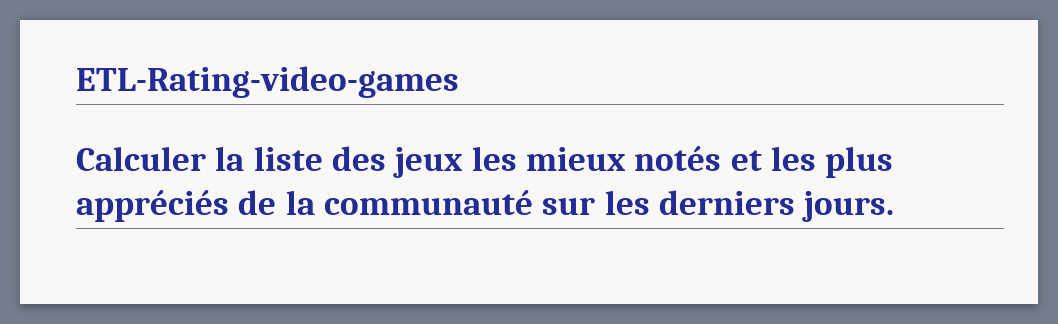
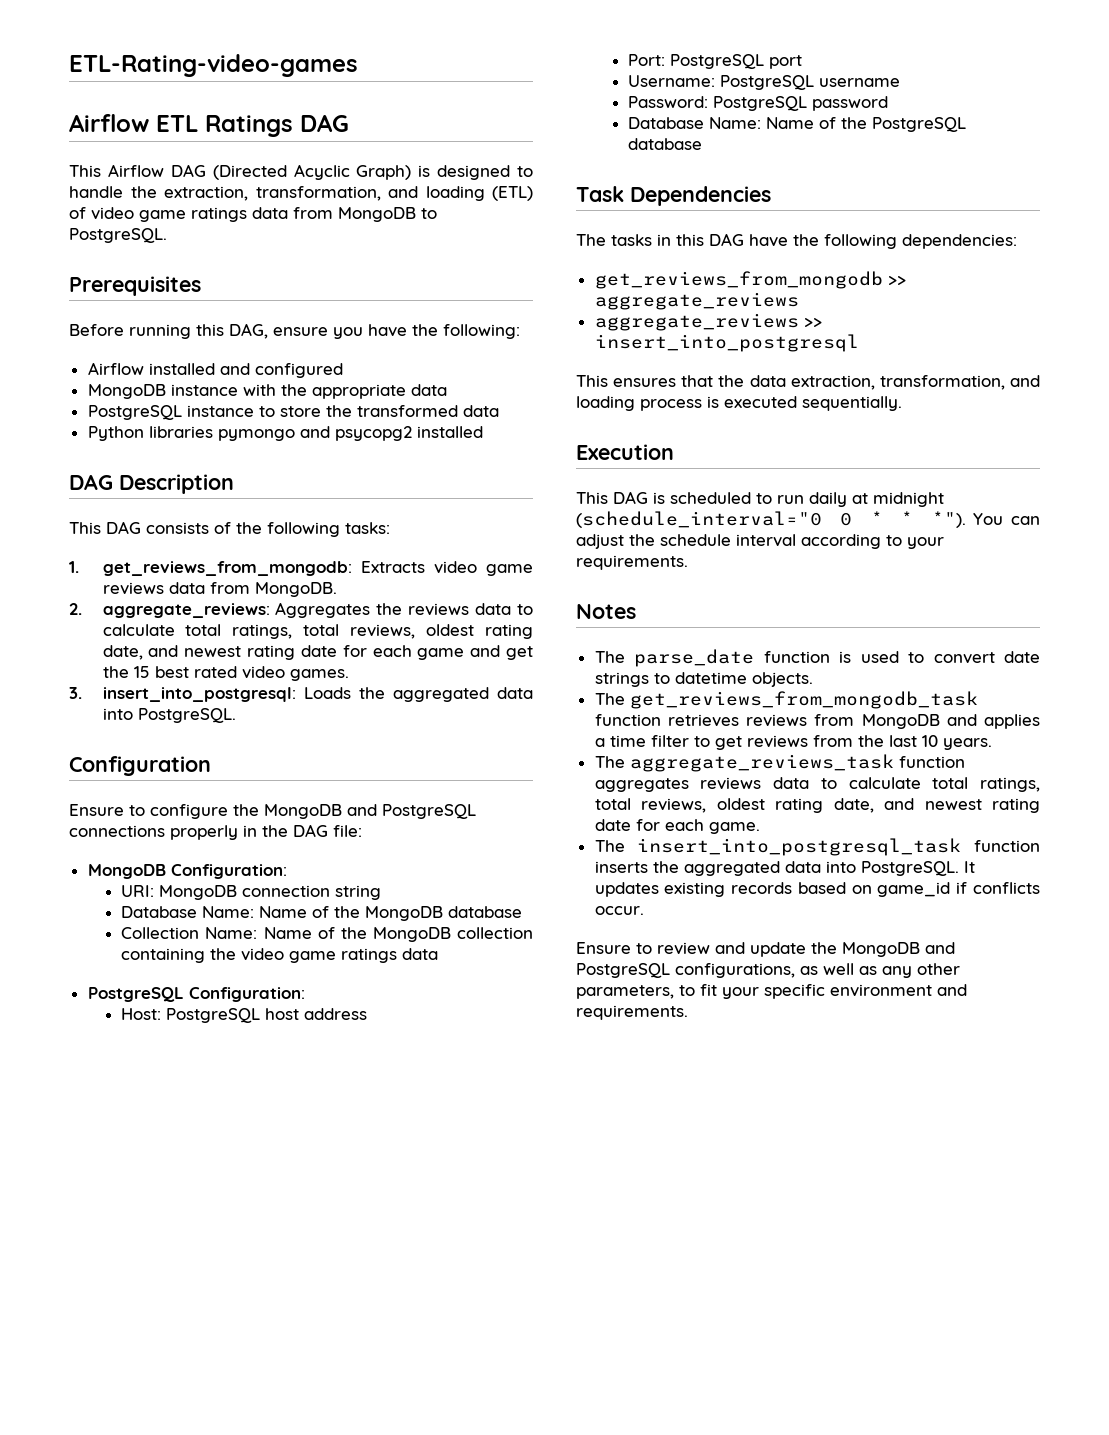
- Calculer la liste des jeux les mieux notés et les plus appréciés de la communauté sur les derniers jours.
+ Airflow ETL Ratings DAG
+ This Airflow DAG (Directed Acyclic Graph) is designed to handle the extraction, transformation, and loading (ETL) of video game ratings data from MongoDB to PostgreSQL.
+ Prerequisites
+ Before running this DAG, ensure you have the following:
+ Airflow installed and configured
+ MongoDB instance with the appropriate data
+ PostgreSQL instance to store the transformed data
+ Python libraries pymongo and psycopg2 installed
+ DAG Description
+ This DAG consists of the following tasks:
+ 1. get_reviews_from_mongodb: Extracts video game reviews data from MongoDB.
+ 2. aggregate_reviews: Aggregates the reviews data to calculate total ratings, total reviews, oldest rating date, and newest rating date for each game and get the 15 best rated video games.
+ 3. insert_into_postgresql: Loads the aggregated data into PostgreSQL.
+ Configuration
+ Ensure to configure the MongoDB and PostgreSQL connections properly in the DAG file:
+ MongoDB Configuration:
+ URI: MongoDB connection string
+ Database Name: Name of the MongoDB database
+ Collection Name: Name of the MongoDB collection containing the video game ratings data
+ PostgreSQL Configuration:
+ Host: PostgreSQL host address
+ Port: PostgreSQL port
+ Username: PostgreSQL username
+ Password: PostgreSQL password
+ Database Name: Name of the PostgreSQL database
+ Task Dependencies
+ The tasks in this DAG have the following dependencies:
+ get_reviews_from_mongodb >> aggregate_reviews
+ aggregate_reviews >> insert_into_postgresql
+ This ensures that the data extraction, transformation, and loading process is executed sequentially.
+ Execution
+ This DAG is scheduled to run daily at midnight (schedule_interval="0 0 * * *"). You can adjust the schedule interval according to your requirements.
+ Notes
+ The parse_date function is used to convert date strings to datetime objects.
+ The get_reviews_from_mongodb_task function retrieves reviews from MongoDB and applies a time filter to get reviews from the last 10 years.
+ The aggregate_reviews_task function aggregates reviews data to calculate total ratings, total reviews, oldest rating date, and newest rating date for each game.
+ The insert_into_postgresql_task function inserts the aggregated data into PostgreSQL. It updates existing records based on game_id if conflicts occur.
+ Ensure to review and update the MongoDB and PostgreSQL configurations, as well as any other parameters, to fit your specific environment and requirements.

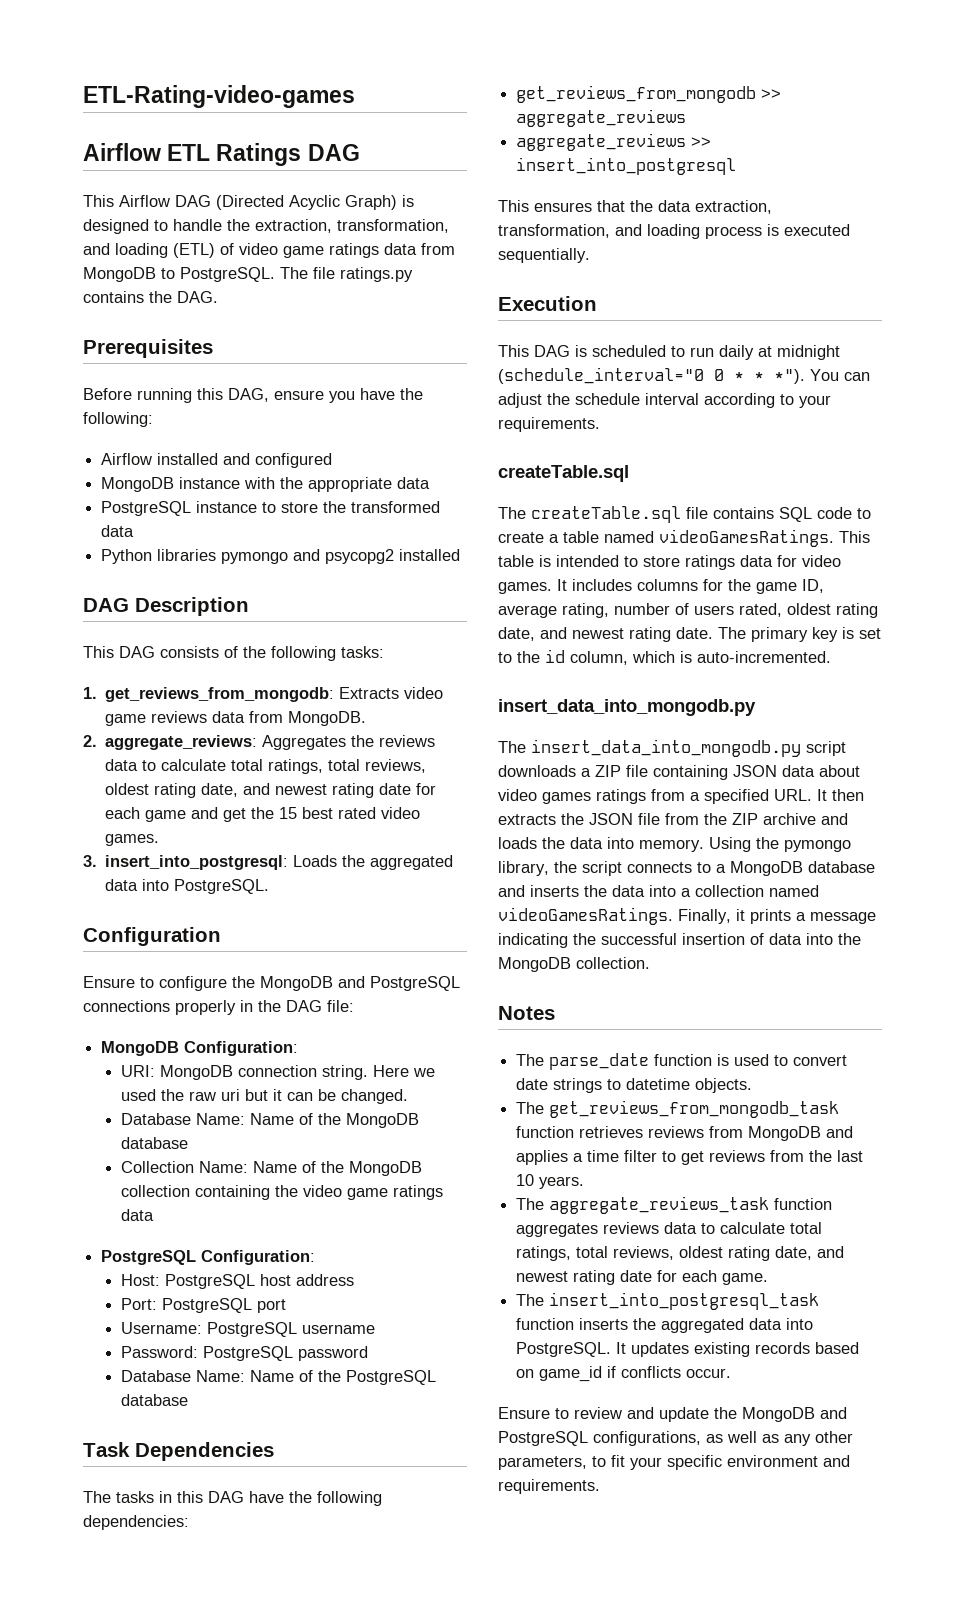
+ The file ratings.py contains the DAG.
- URI: MongoDB connection string
+ URI: MongoDB connection string. Here we used the raw uri but it can be changed.
  You can adjust the schedule interval according to your requirements.
+ createTable.sql
+ The createTable.sql file contains SQL code to create a table named videoGamesRatings. This table is intended to store ratings data for video games. It includes columns for the game ID, average rating, number of users rated, oldest rating date, and newest rating date. The primary key is set to the id column, which is auto-incremented.
+ insert_data_into_mongodb.py
+ The insert_data_into_mongodb.py script downloads a ZIP file containing JSON data about video games ratings from a specified URL. It then extracts the JSON file from the ZIP archive and loads the data into memory. Using the pymongo library, the script connects to a MongoDB database and inserts the data into a collection named videoGamesRatings. Finally, it prints a message indicating the successful insertion of data into the MongoDB collection.

